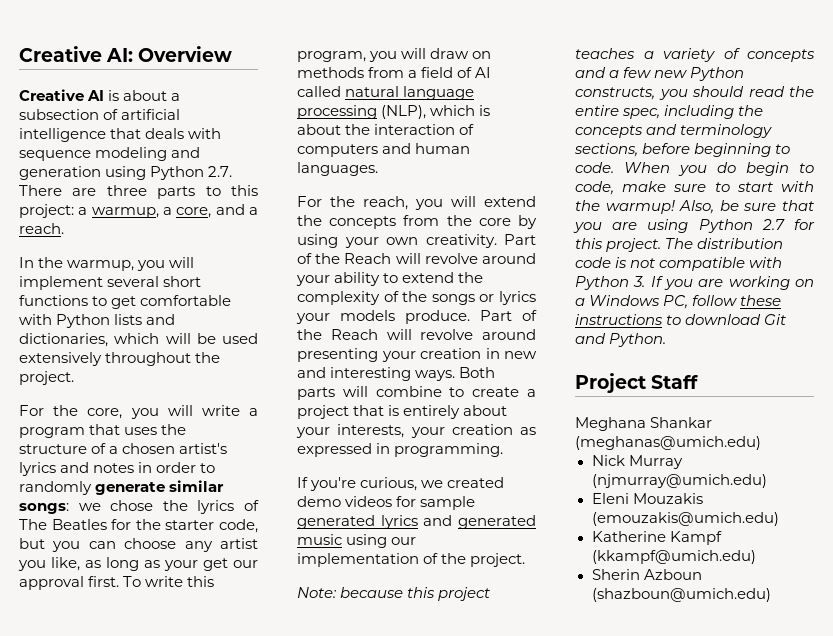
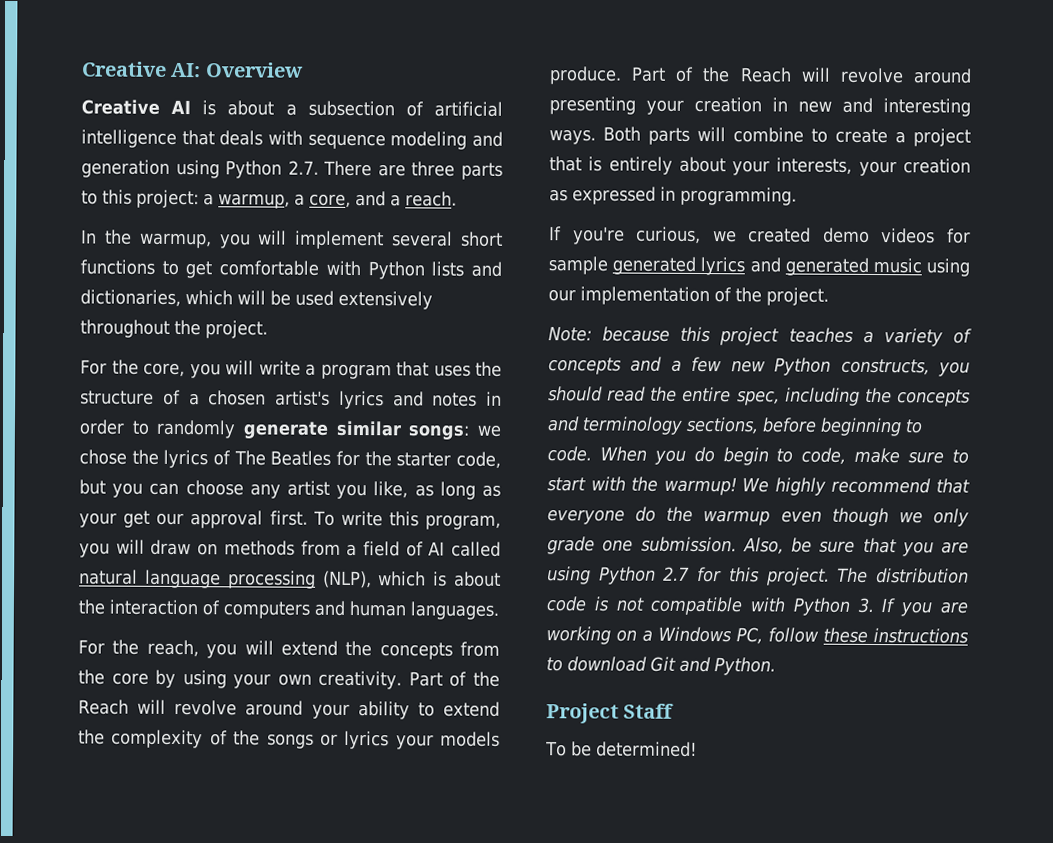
+ We highly recommend that everyone do the warmup even though we only grade one submission.
- Meghana Shankar (meghanas@umich.edu)
- Nick Murray (njmurray@umich.edu)
- Eleni Mouzakis (emouzakis@umich.edu)
- Katherine Kampf (kkampf@umich.edu)
- Sherin Azboun (shazboun@umich.edu)
+ To be determined!

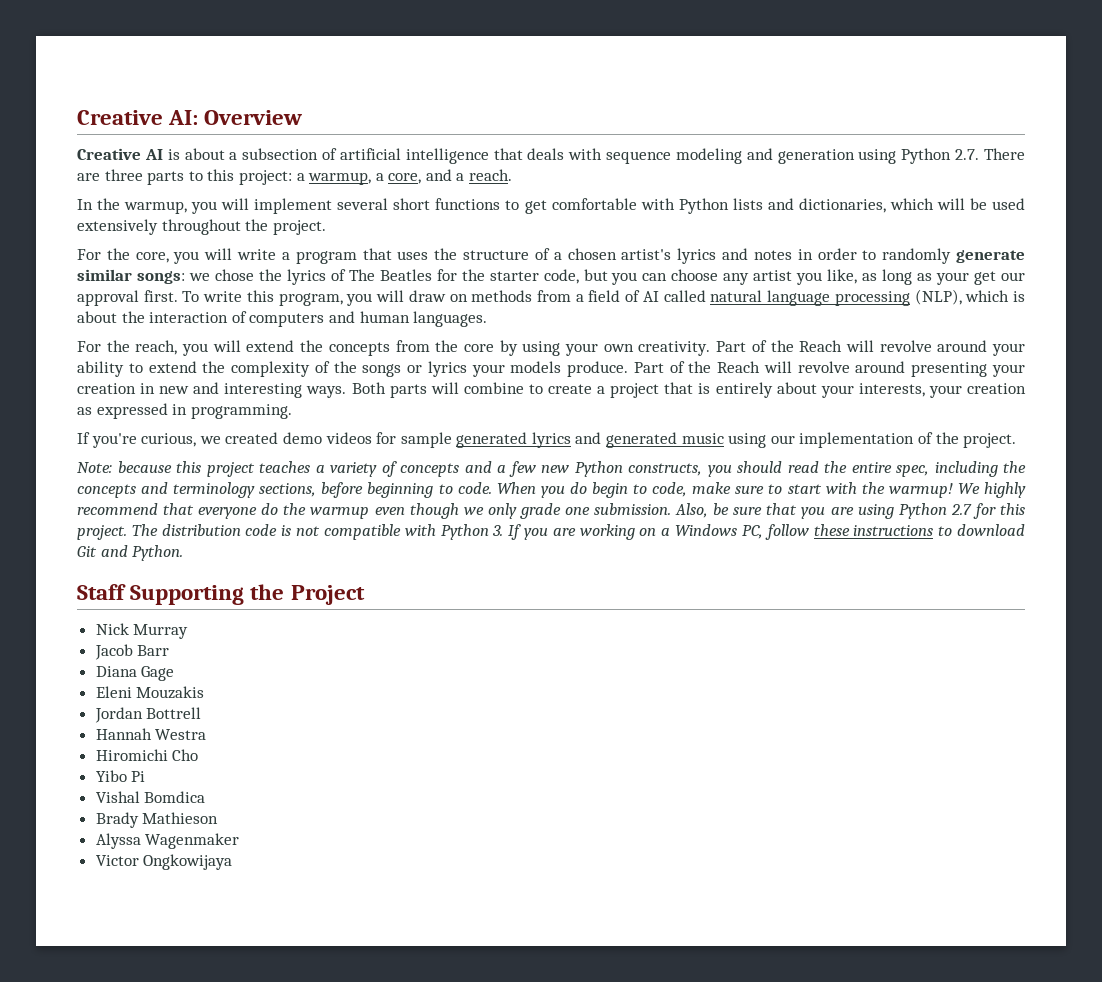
- Project Staff
- To be determined!
+ Staff Supporting the Project
+ Nick Murray
+ Jacob Barr
+ Diana Gage
+ Eleni Mouzakis
+ Jordan Bottrell
+ Hannah Westra
+ Hiromichi Cho
+ Yibo Pi
+ Vishal Bomdica
+ Brady Mathieson
+ Alyssa Wagenmaker
+ Victor Ongkowijaya

